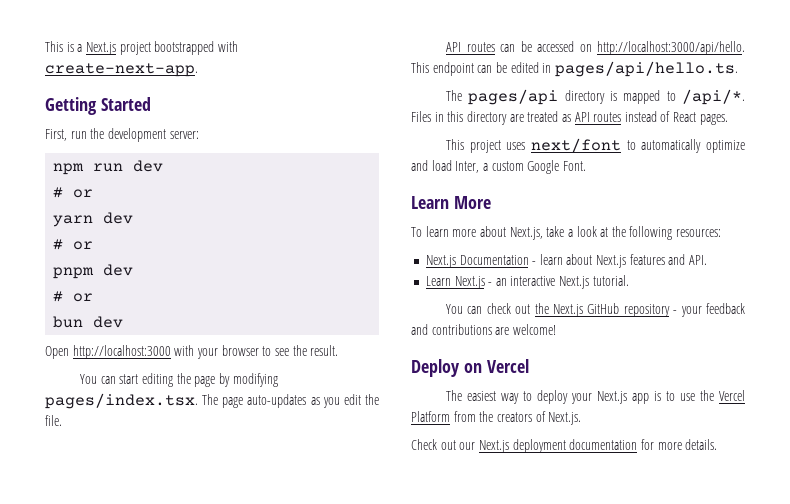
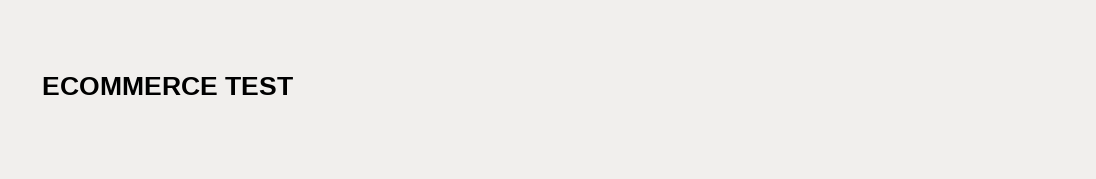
- This is a Next.js project bootstrapped with create-next-app.
- Getting Started
- First, run the development server:
- npm run dev
- # or
- yarn dev
- # or
- pnpm dev
- # or
- bun dev
- Open http://localhost:3000 with your browser to see the result.
- You can start editing the page by modifying pages/index.tsx. The page auto-updates as you edit the file.
- API routes can be accessed on http://localhost:3000/api/hello. This endpoint can be edited in pages/api/hello.ts.
- The pages/api directory is mapped to /api/*. Files in this directory are treated as API routes instead of React pages.
- This project uses next/font to automatically optimize and load Inter, a custom Google Font.
- Learn More
- To learn more about Next.js, take a look at the following resources:
- Next.js Documentation - learn about Next.js features and API.
- Learn Next.js - an interactive Next.js tutorial.
- You can check out the Next.js GitHub repository - your feedback and contributions are welcome!
- Deploy on Vercel
- The easiest way to deploy your Next.js app is to use the Vercel Platform from the creators of Next.js.
- Check out our Next.js deployment documentation for more details.
+ ECOMMERCE TEST

